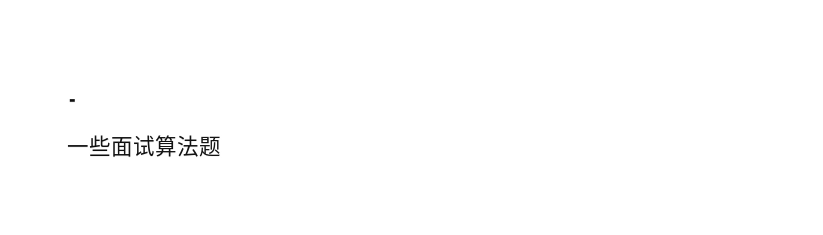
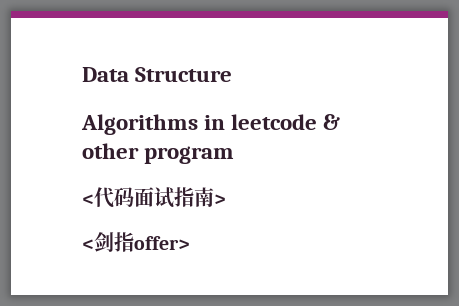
- -
- 一些面试算法题
+ Data Structure
+ Algorithms in leetcode & other program
+ <代码面试指南>
+ <剑指offer>

